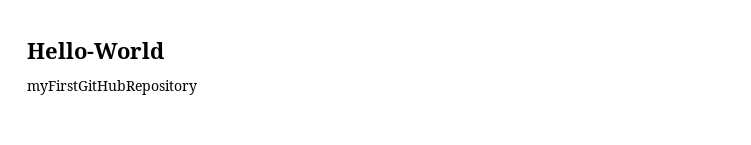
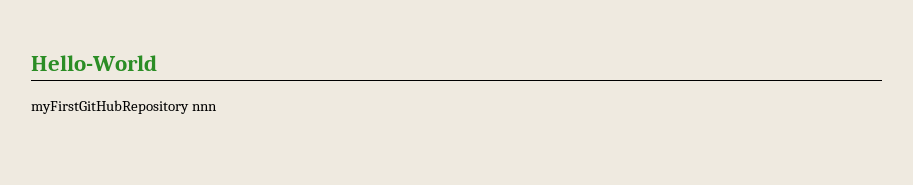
- myFirstGitHubRepository
+ myFirstGitHubRepository nnn

